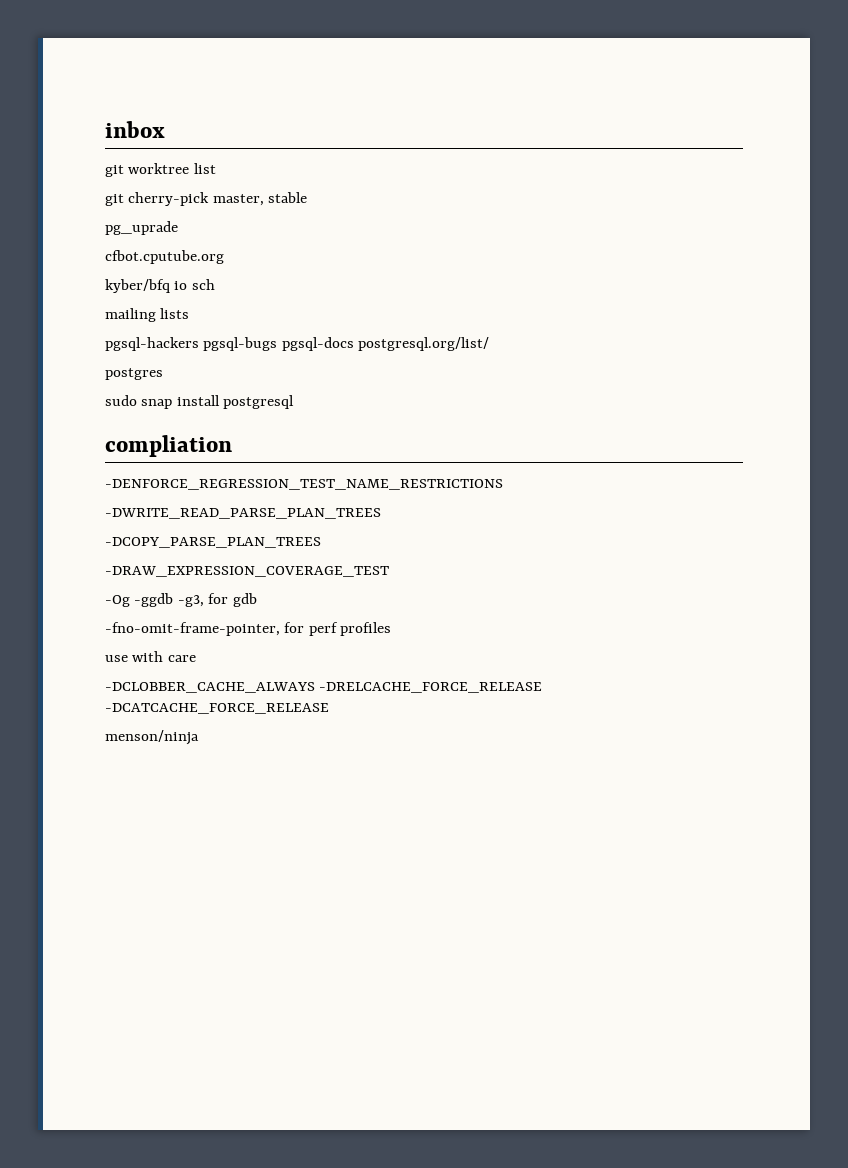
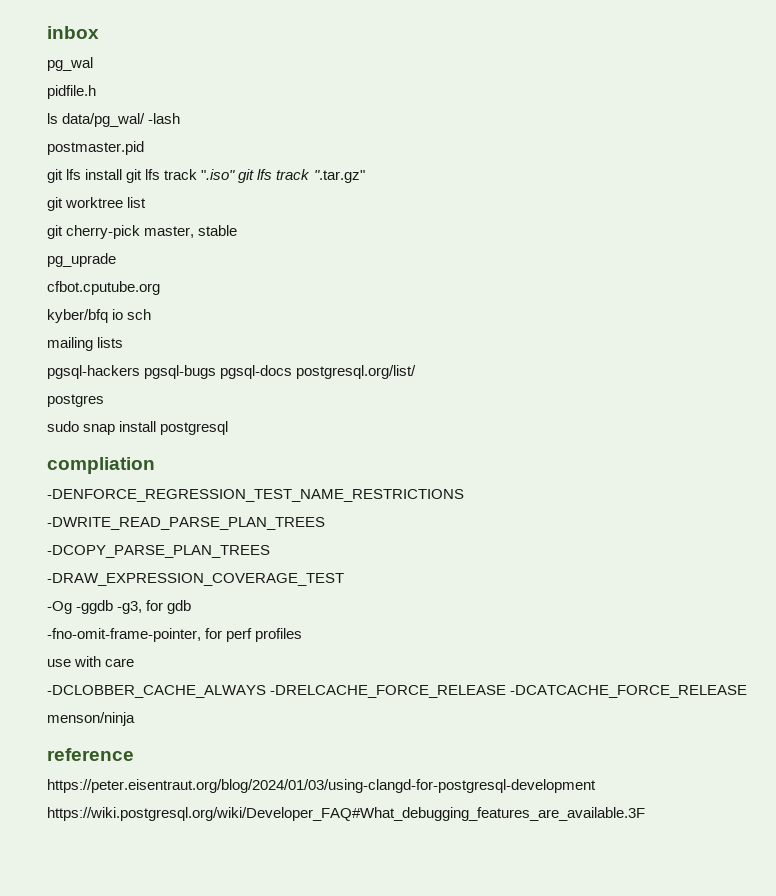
+ pg_wal
+ pidfile.h
+ ls data/pg_wal/ -lash
+ postmaster.pid
+ git lfs install git lfs track ".iso" git lfs track ".tar.gz"
+ reference
+ https://peter.eisentraut.org/blog/2024/01/03/using-clangd-for-postgresql-development
+ https://wiki.postgresql.org/wiki/Developer_FAQ#What_debugging_features_are_available.3F

